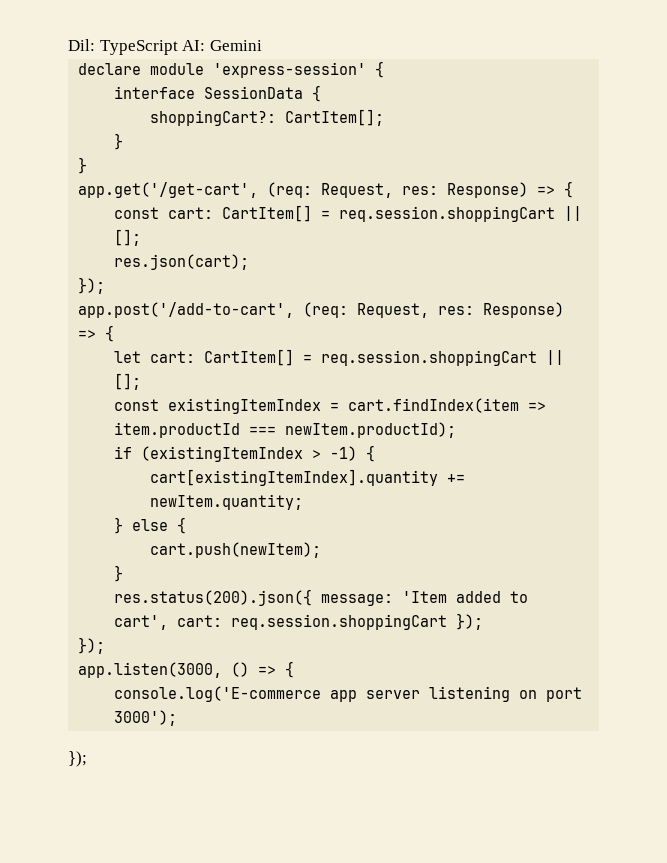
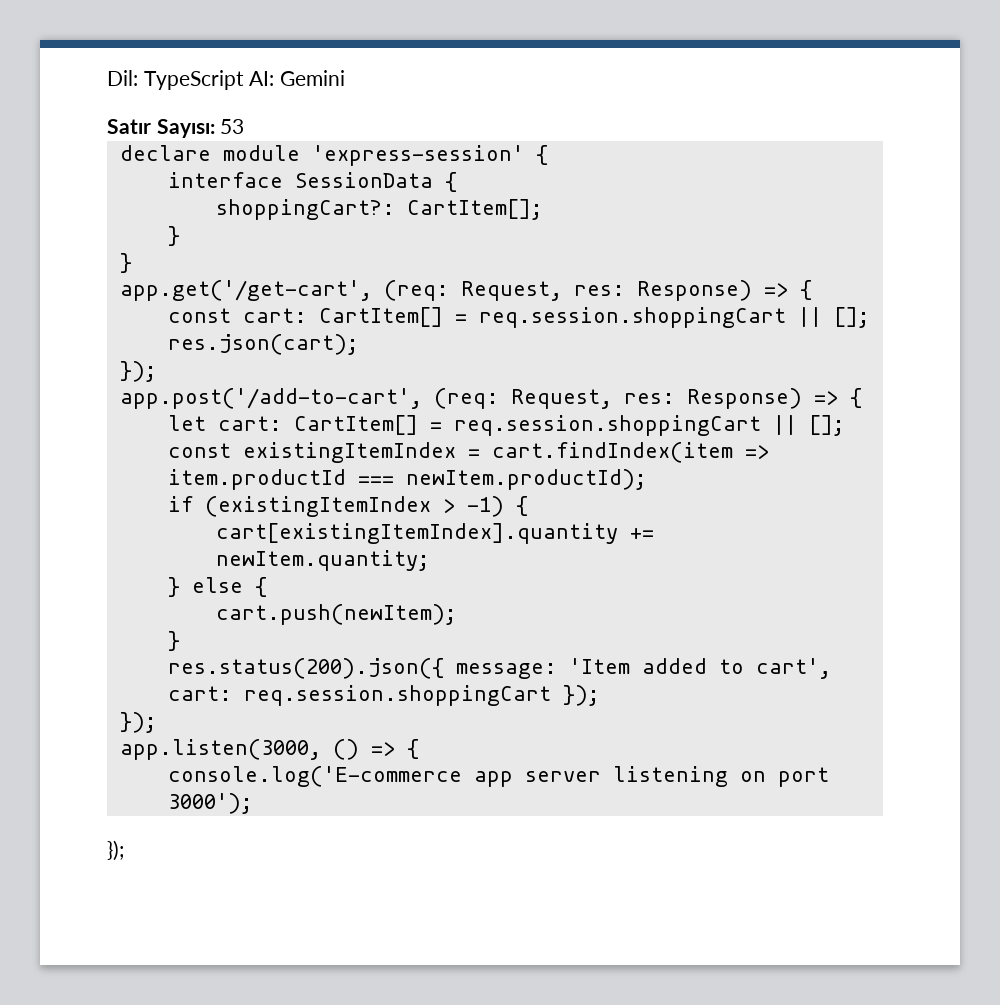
+ Satır Sayısı: 53

